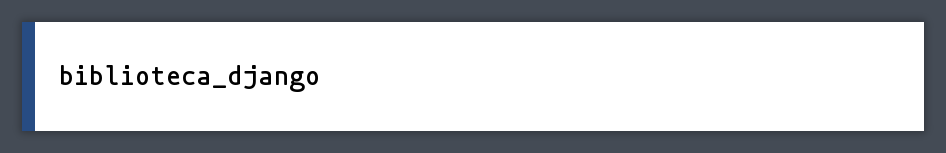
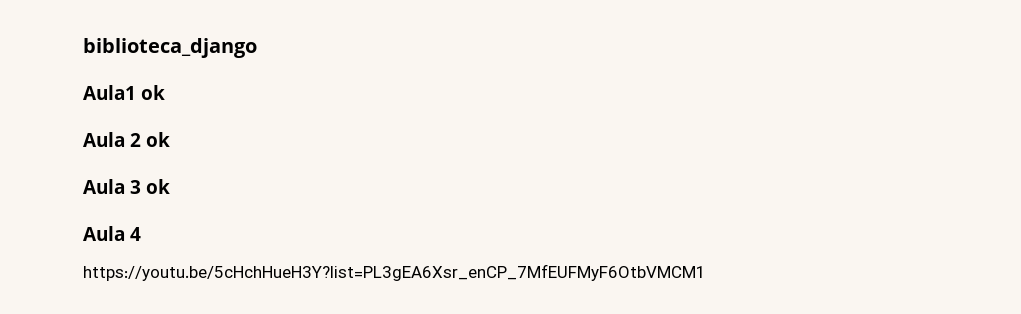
+ Aula1 ok
+ Aula 2 ok
+ Aula 3 ok
+ Aula 4
+ https://youtu.be/5cHchHueH3Y?list=PL3gEA6Xsr_enCP_7MfEUFMyF6OtbVMCM1

